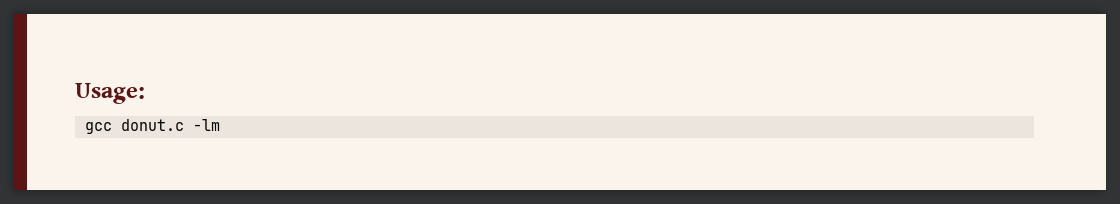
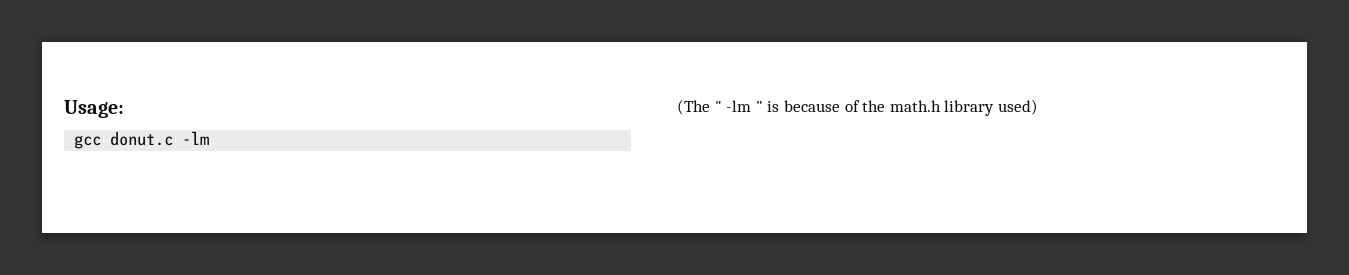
+ (The " -lm " is because of the math.h library used)

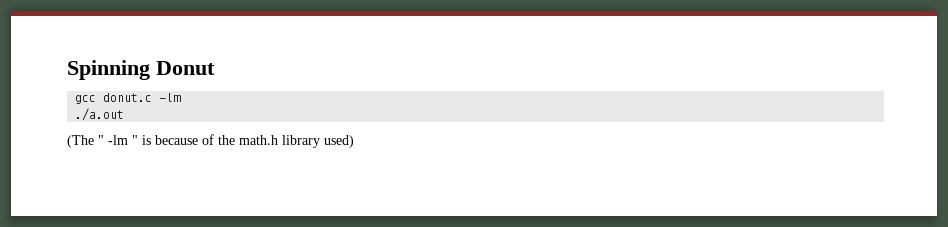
- Usage:
+ Spinning Donut
+ ./a.out

